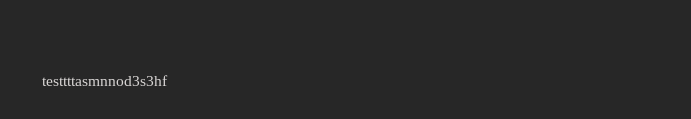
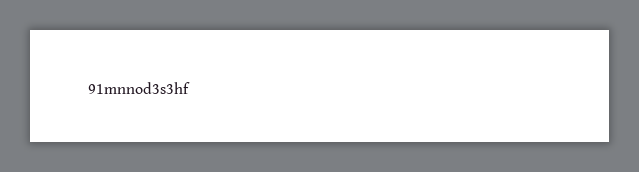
- testtttasmnnod3s3hf
+ 91mnnod3s3hf

